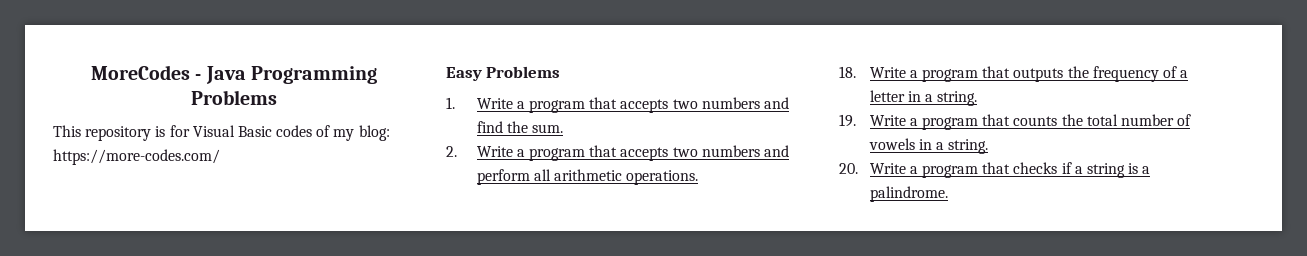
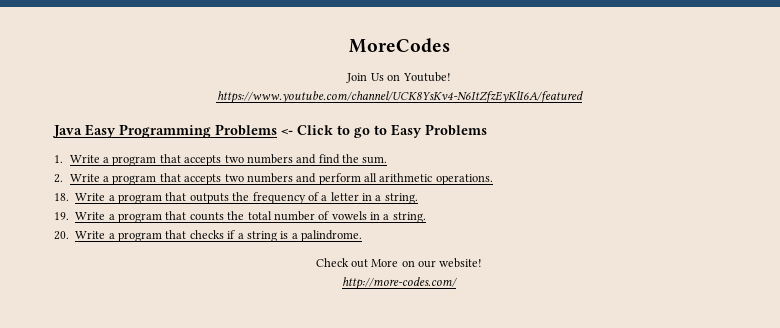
- MoreCodes - Java Programming Problems
- This repository is for Visual Basic codes of my blog: https://more-codes.com/
- Easy Problems
+ MoreCodes
+ Join Us on Youtube!
+ https://www.youtube.com/channel/UCK8YsKv4-N6ItZfzEyKlI6A/featured
+ Java Easy Programming Problems <- Click to go to Easy Problems
+ Check out More on our website!
+ http://more-codes.com/

